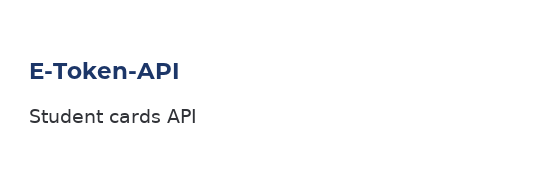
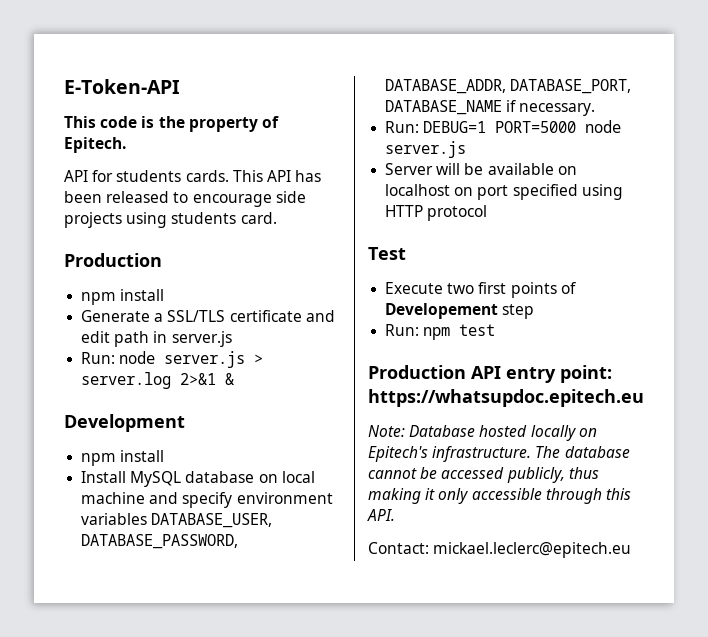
- Student cards API
+ This code is the property of Epitech.
+ API for students cards. This API has been released to encourage side projects using students card.
+ Production
+ npm install
+ Generate a SSL/TLS certificate and edit path in server.js
+ Run: node server.js > server.log 2>&1 &
+ Development
+ npm install
+ Install MySQL database on local machine and specify environment variables DATABASE_USER, DATABASE_PASSWORD, DATABASE_ADDR, DATABASE_PORT, DATABASE_NAME if necessary.
+ Run: DEBUG=1 PORT=5000 node server.js
+ Server will be available on localhost on port specified using HTTP protocol
+ Test
+ Execute two first points of Developement step
+ Run: npm test
+ Production API entry point: https://whatsupdoc.epitech.eu
+ Note: Database hosted locally on Epitech's infrastructure. The database cannot be accessed publicly, thus making it only accessible through this API.
+ Contact: mickael.leclerc@epitech.eu

